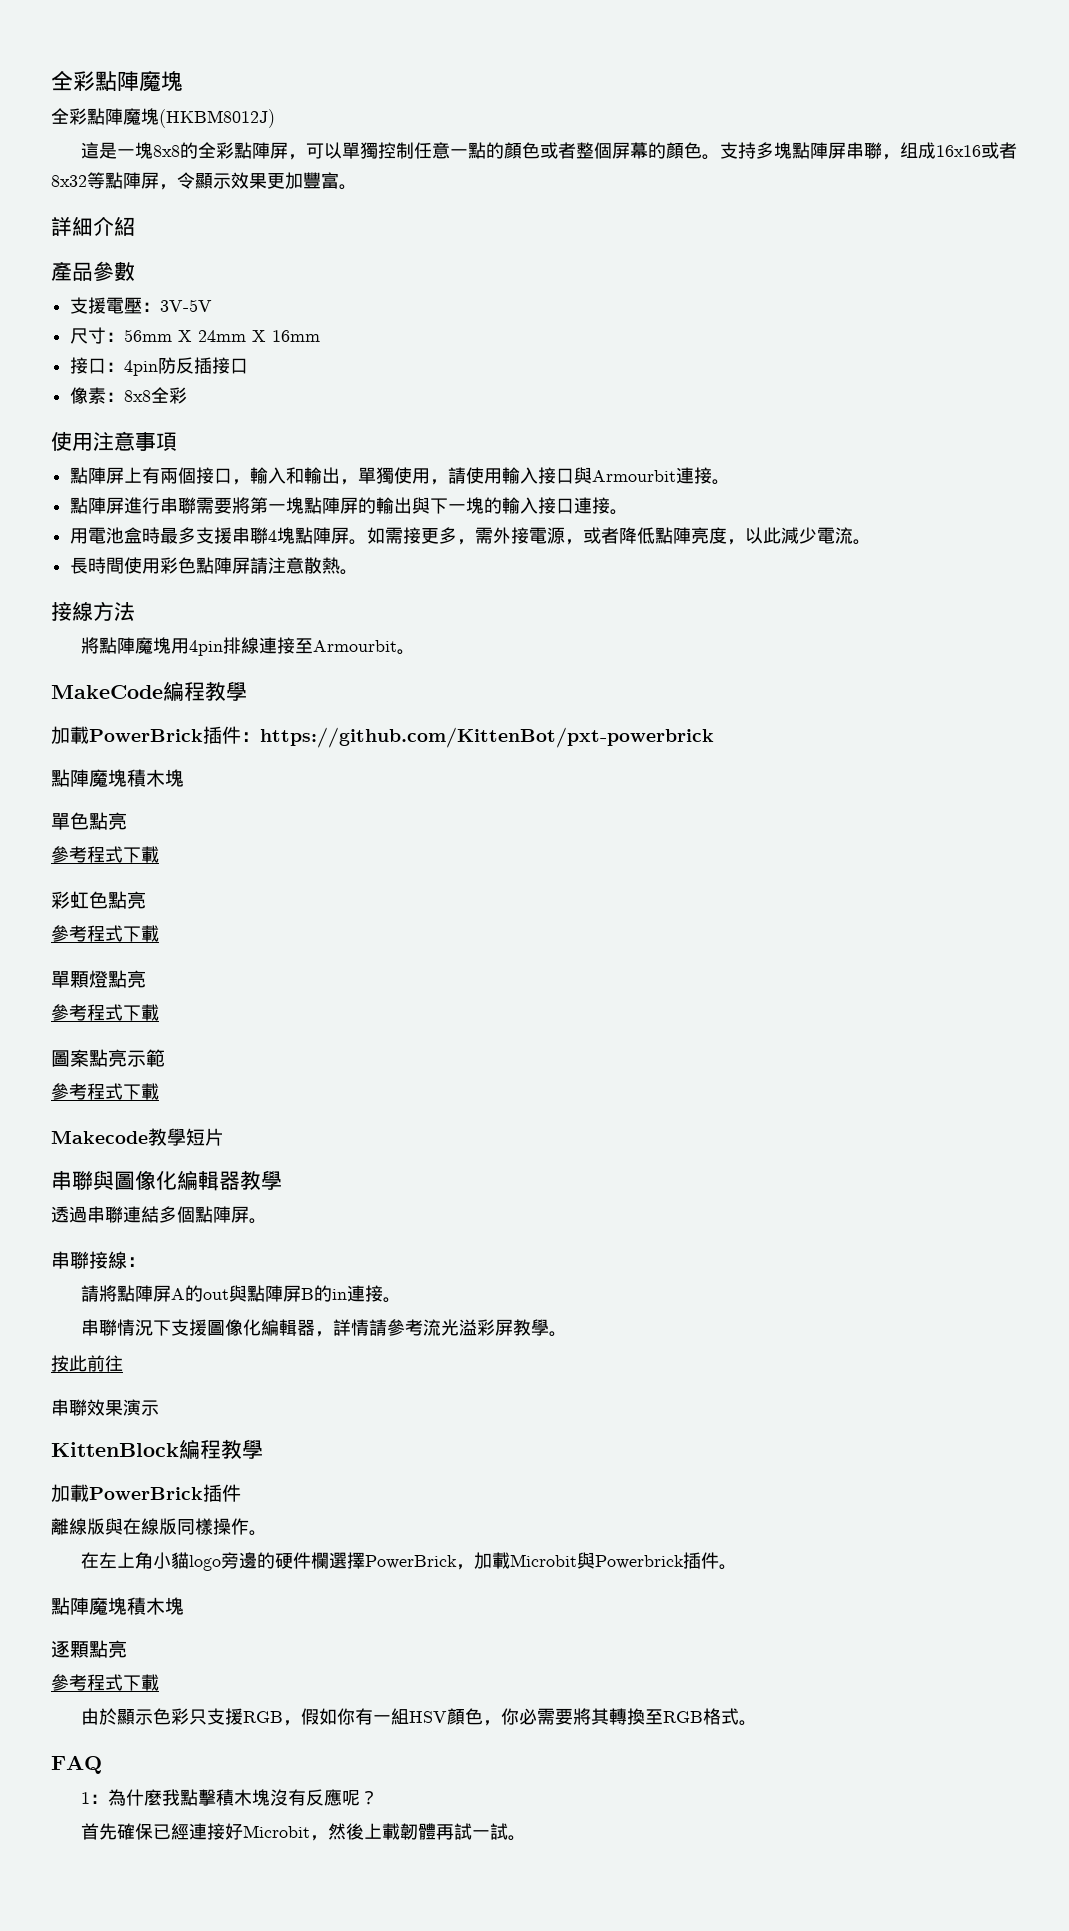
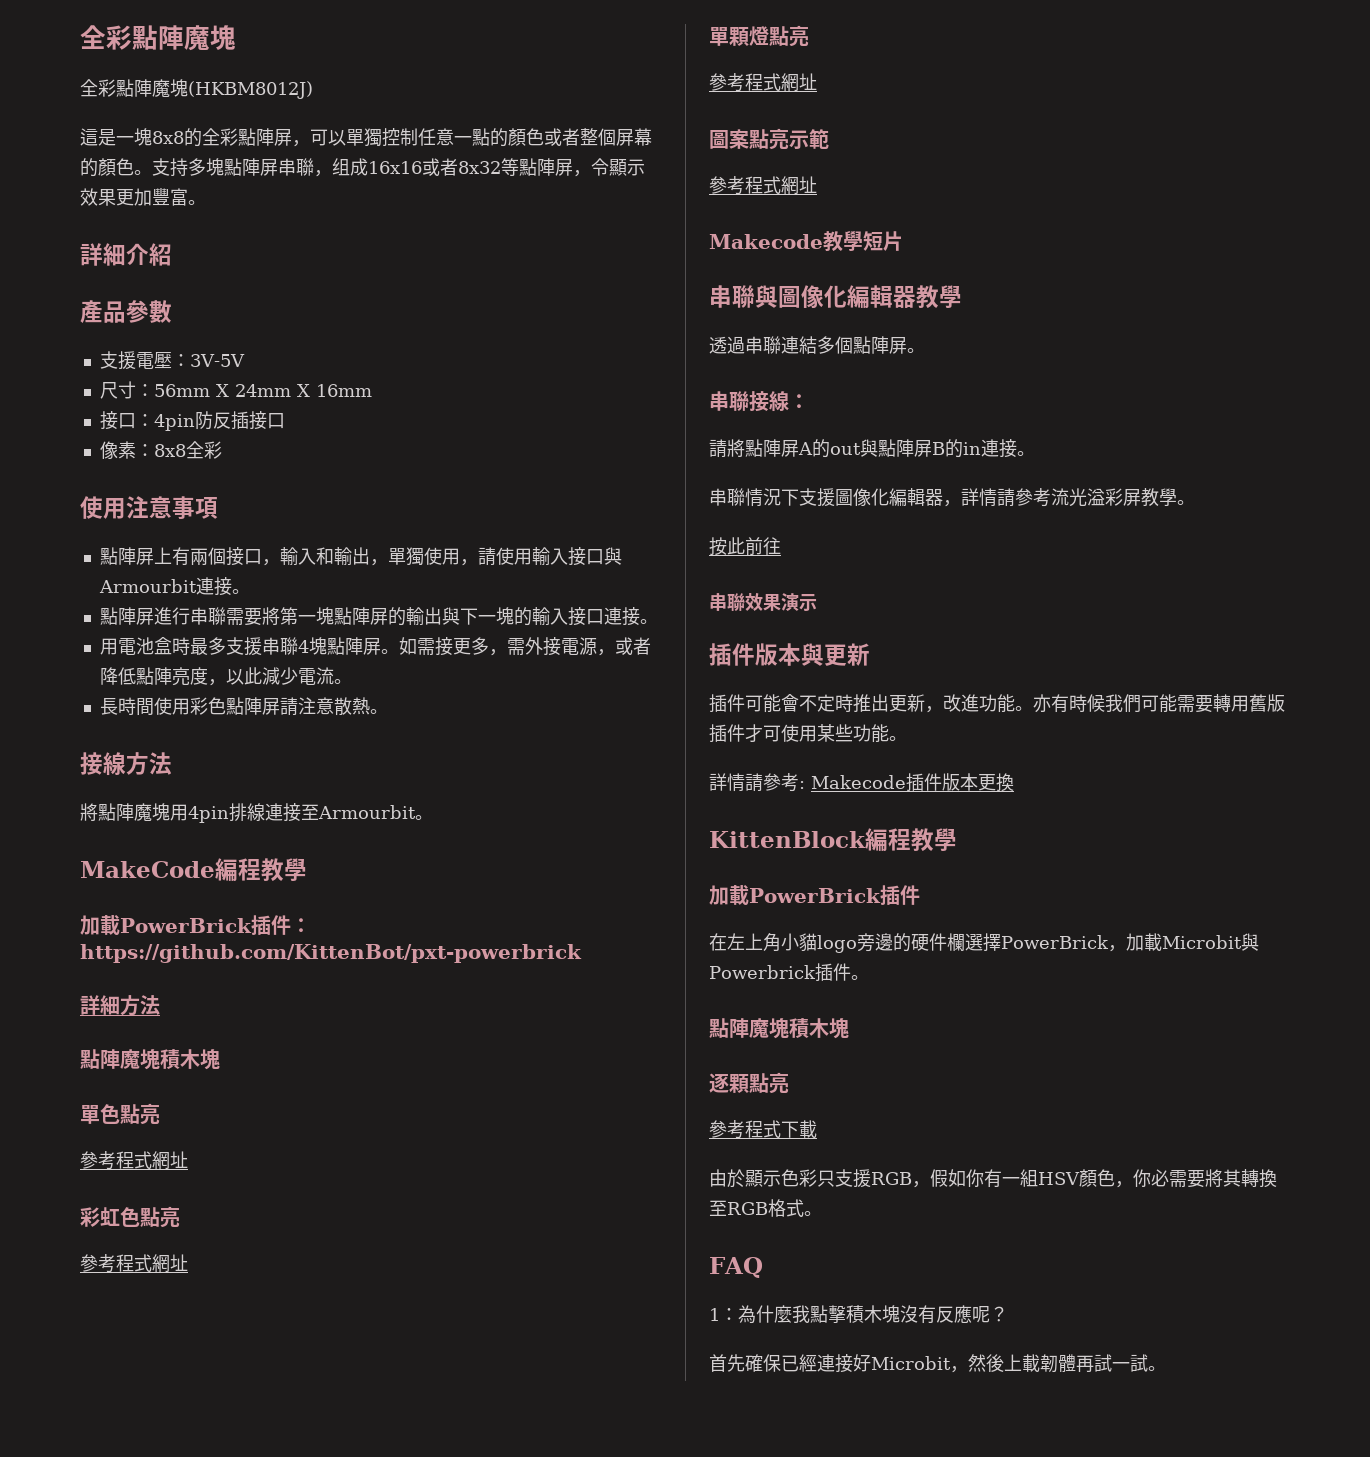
+ 詳細方法
  單色點亮
- 參考程式下載
+ 參考程式網址
  彩虹色點亮
- 參考程式下載
+ 參考程式網址
  單顆燈點亮
- 參考程式下載
+ 參考程式網址
  圖案點亮示範
- 參考程式下載
+ 參考程式網址
+ 插件版本與更新
+ 插件可能會不定時推出更新，改進功能。亦有時候我們可能需要轉用舊版插件才可使用某些功能。
+ 詳情請參考: Makecode插件版本更換
- 離線版與在線版同樣操作。

